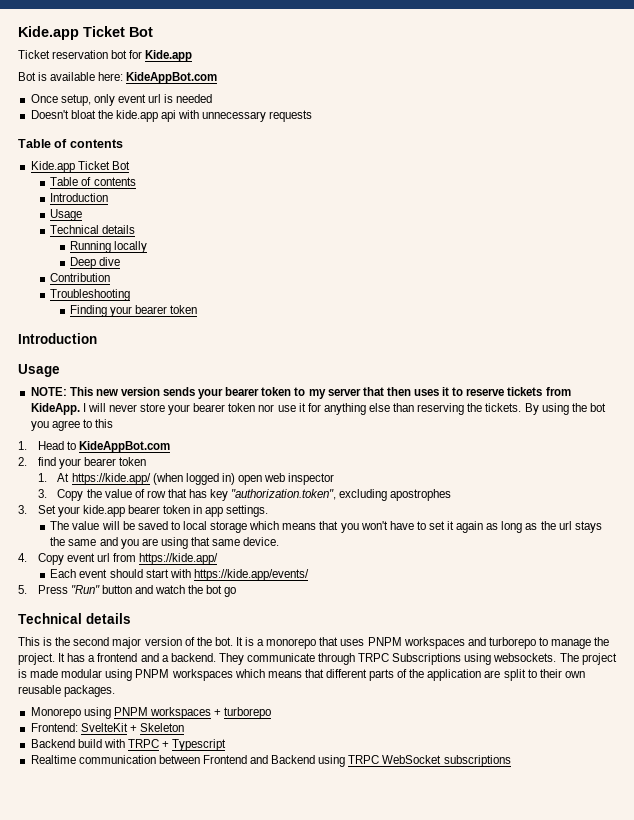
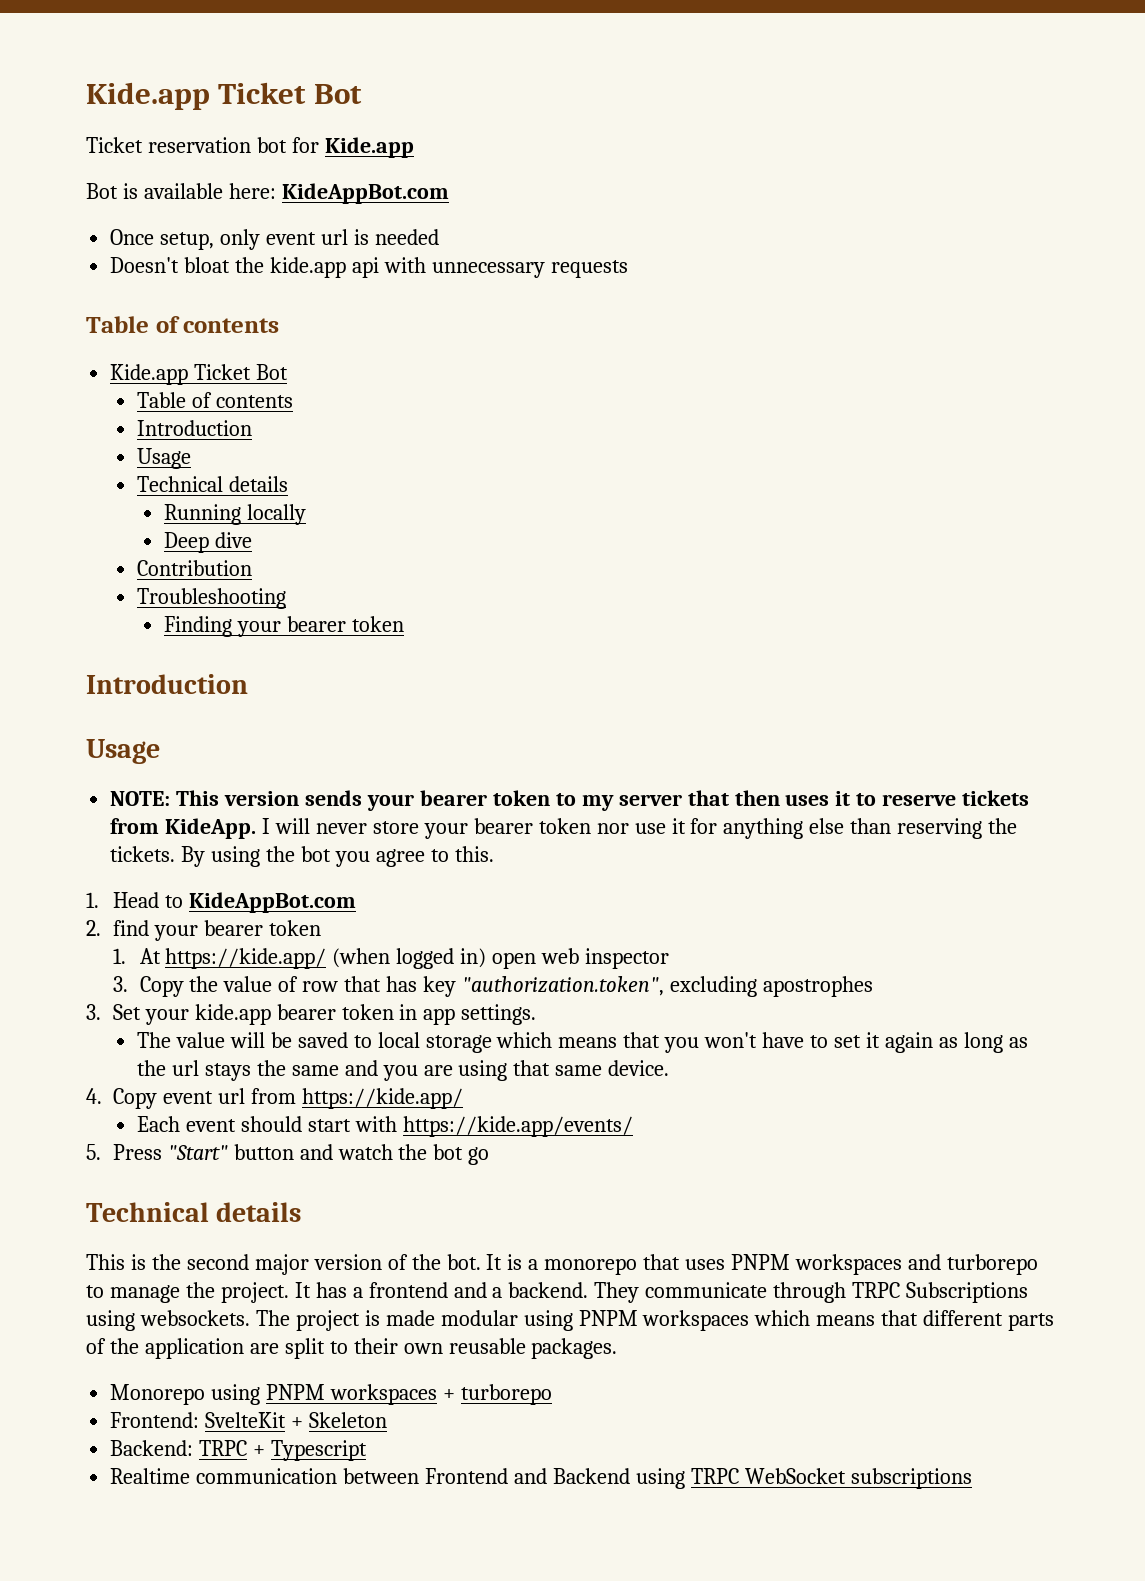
- NOTE: This new version sends your bearer token to my server that then uses it to reserve tickets from KideApp.
+ NOTE: This version sends your bearer token to my server that then uses it to reserve tickets from KideApp.
- By using the bot you agree to this
+ By using the bot you agree to this.
- 5. Press "Run" button and watch the bot go
+ 5. Press "Start" button and watch the bot go
- Backend build with TRPC + Typescript
+ Backend: TRPC + Typescript

